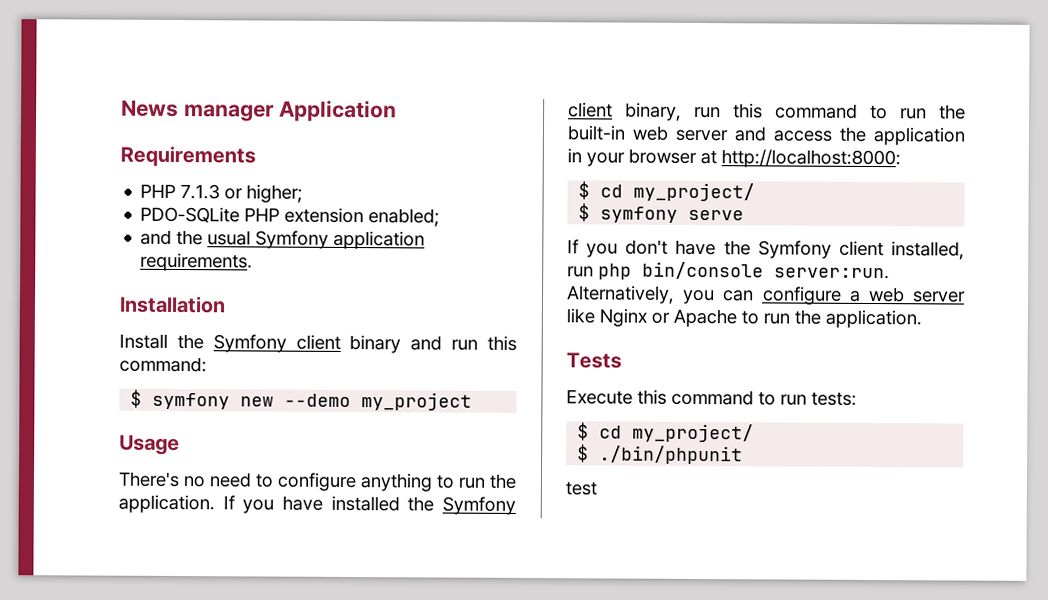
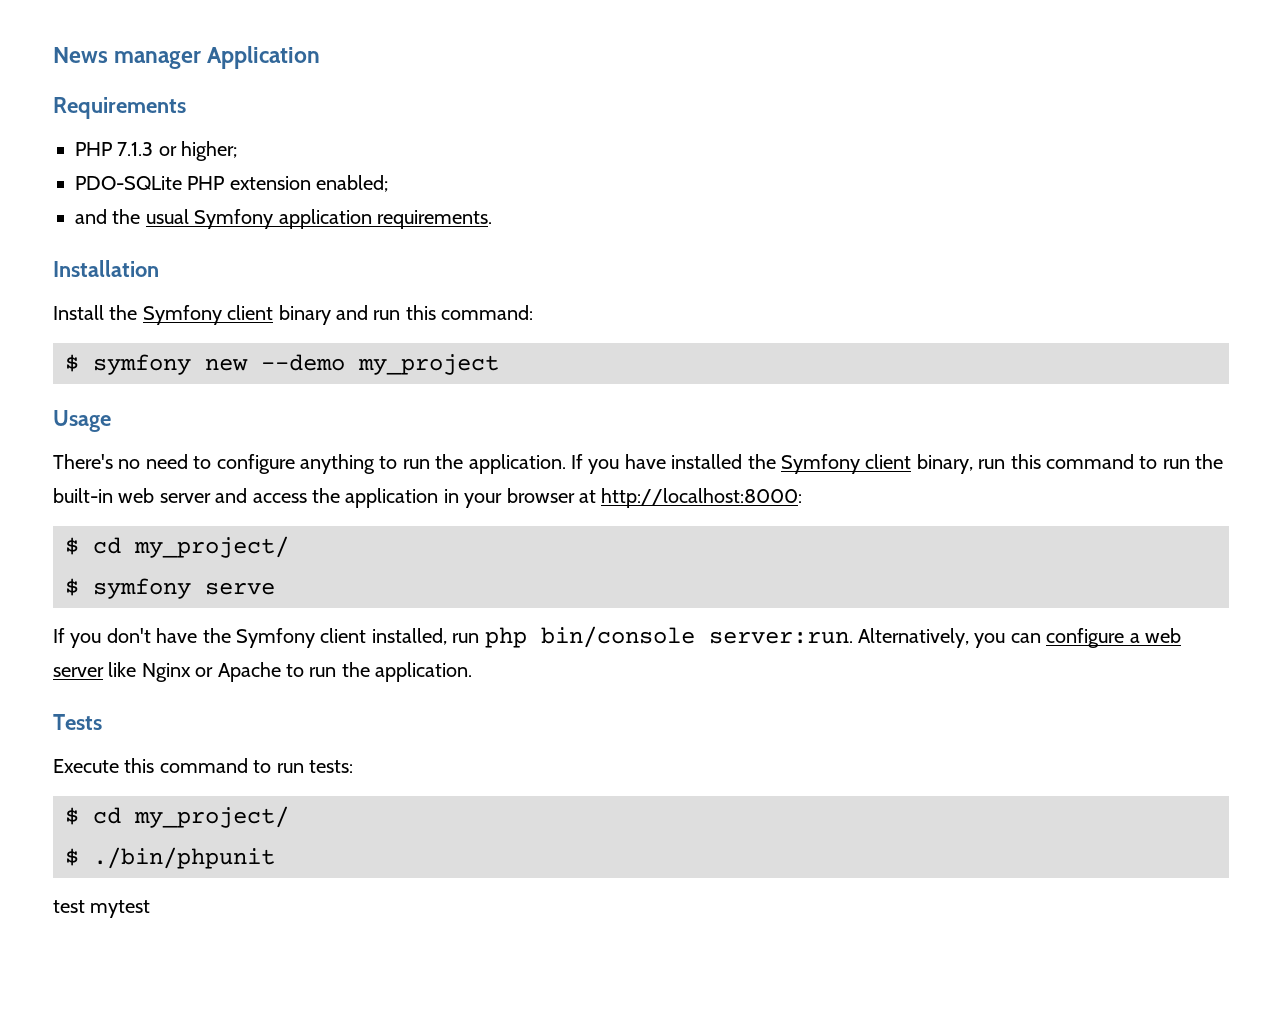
- test
+ test mytest

